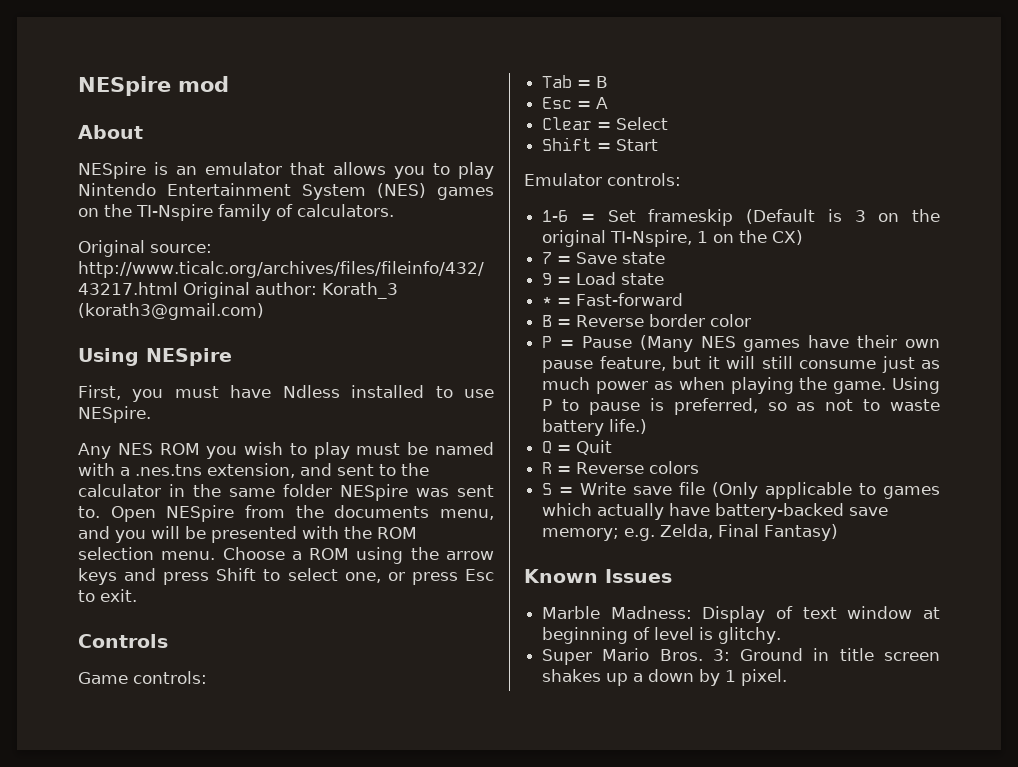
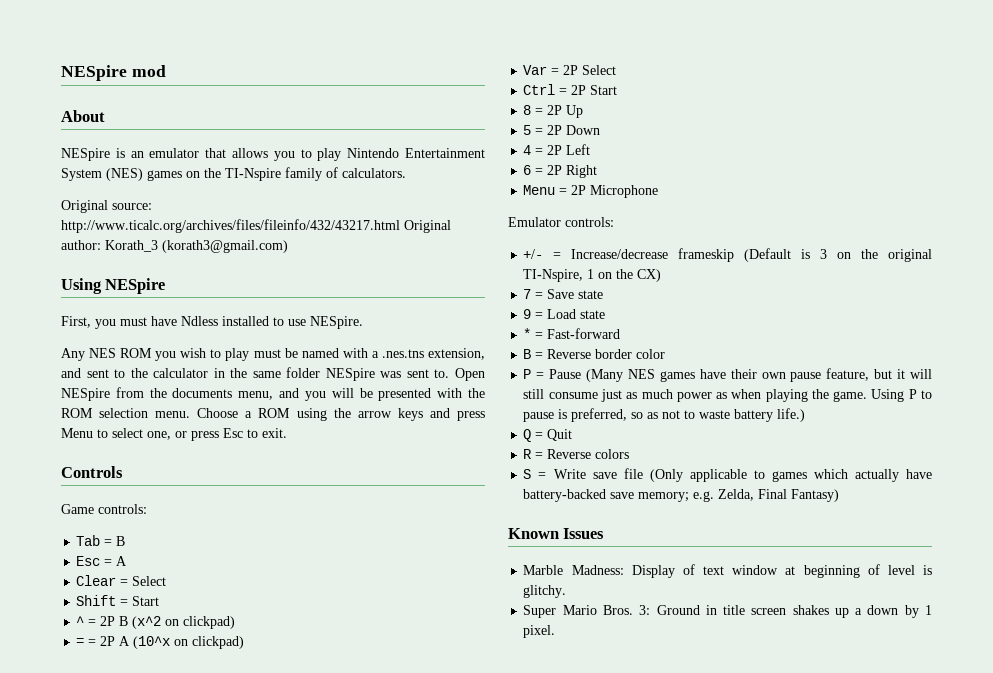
- Choose a ROM using the arrow keys and press Shift to select one, or press Esc to exit.
+ Choose a ROM using the arrow keys and press Menu to select one, or press Esc to exit.
+ ^ = 2P B (x^2 on clickpad)
+ = = 2P A (10^x on clickpad)
+ Var = 2P Select
+ Ctrl = 2P Start
+ 8 = 2P Up
+ 5 = 2P Down
+ 4 = 2P Left
+ 6 = 2P Right
+ Menu = 2P Microphone
- 1-6 = Set frameskip (Default is 3 on the original TI-Nspire, 1 on the CX)
+ +/- = Increase/decrease frameskip (Default is 3 on the original TI-Nspire, 1 on the CX)

